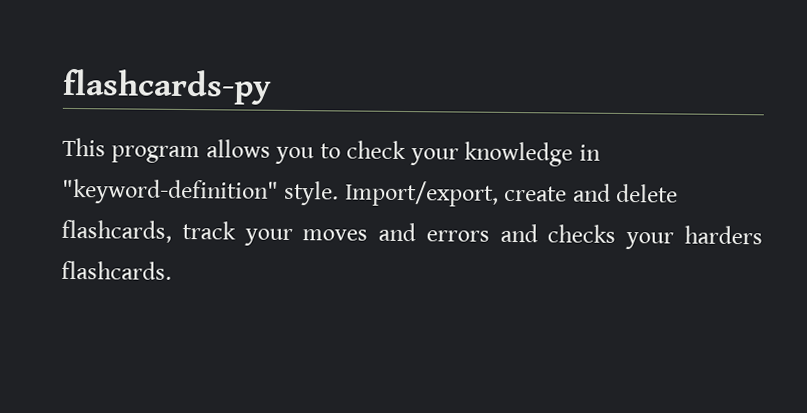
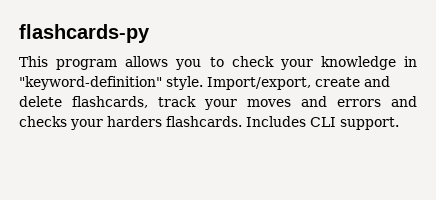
+ Includes CLI support.

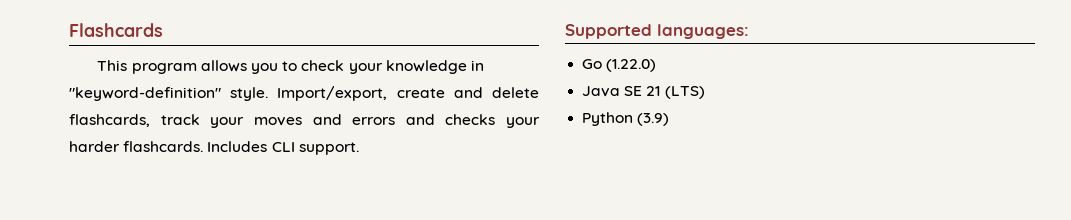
- flashcards-py
+ Flashcards
- Import/export, create and delete flashcards, track your moves and errors and checks your harders flashcards.
+ Import/export, create and delete flashcards, track your moves and errors and checks your harder flashcards.
+ Supported languages:
+ Go (1.22.0)
+ Java SE 21 (LTS)
+ Python (3.9)

